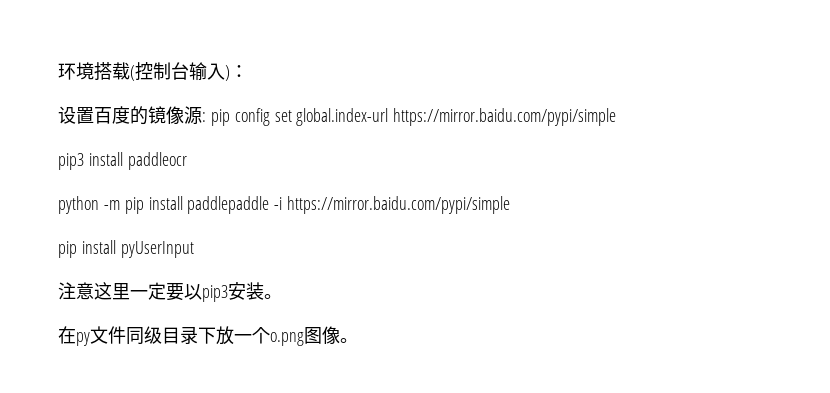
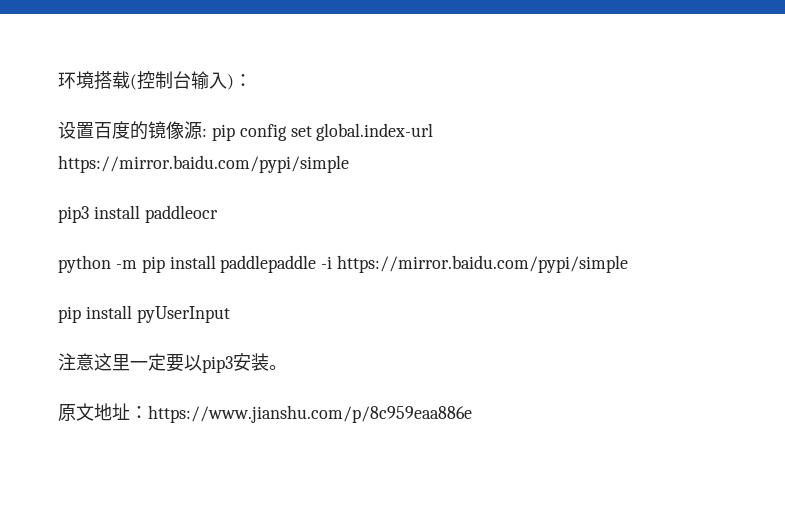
- 在py文件同级目录下放一个o.png图像。
+ 原文地址：https://www.jianshu.com/p/8c959eaa886e

